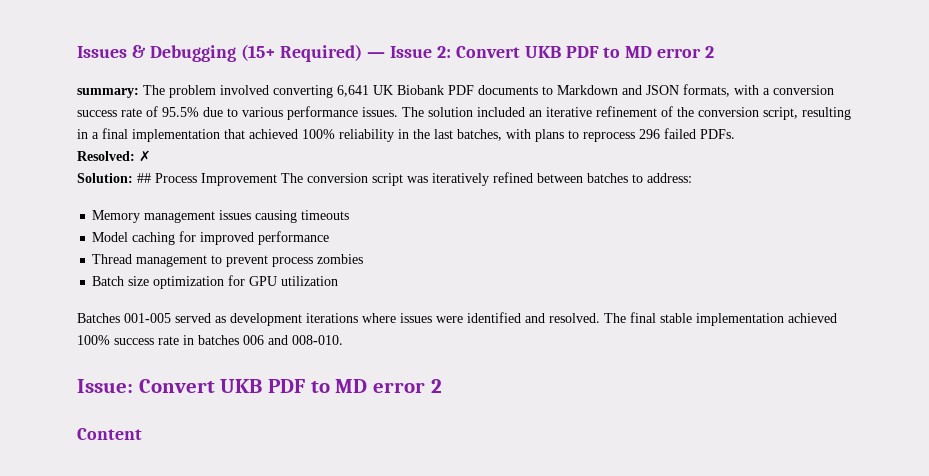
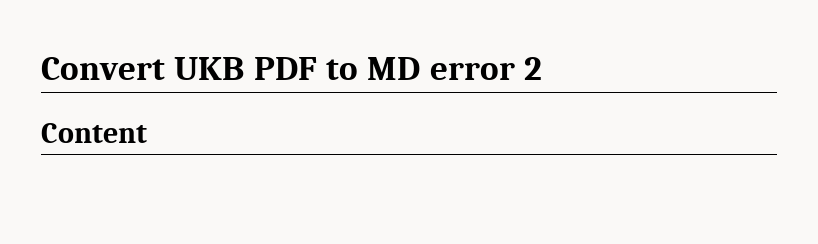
- Issues & Debugging (15+ Required) — Issue 2: Convert UKB PDF to MD error 2
- summary: The problem involved converting 6,641 UK Biobank PDF documents to Markdown and JSON formats, with a conversion success rate of 95.5% due to various performance issues. The solution included an iterative refinement of the conversion script, resulting in a final implementation that achieved 100% reliability in the last batches, with plans to reprocess 296 failed PDFs.
- Resolved: ✗
- Solution: ## Process Improvement The conversion script was iteratively refined between batches to address:
- Memory management issues causing timeouts
- Model caching for improved performance
- Thread management to prevent process zombies
- Batch size optimization for GPU utilization
- Batches 001-005 served as development iterations where issues were identified and resolved. The final stable implementation achieved 100% success rate in batches 006 and 008-010.
- Issue: Convert UKB PDF to MD error 2
+ Convert UKB PDF to MD error 2

